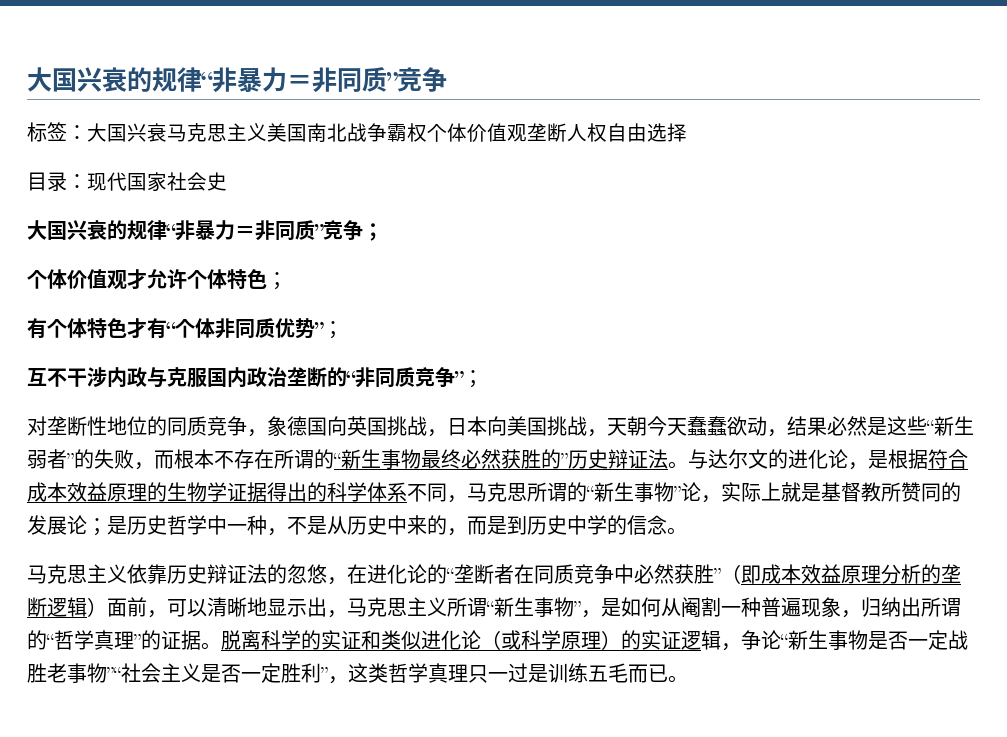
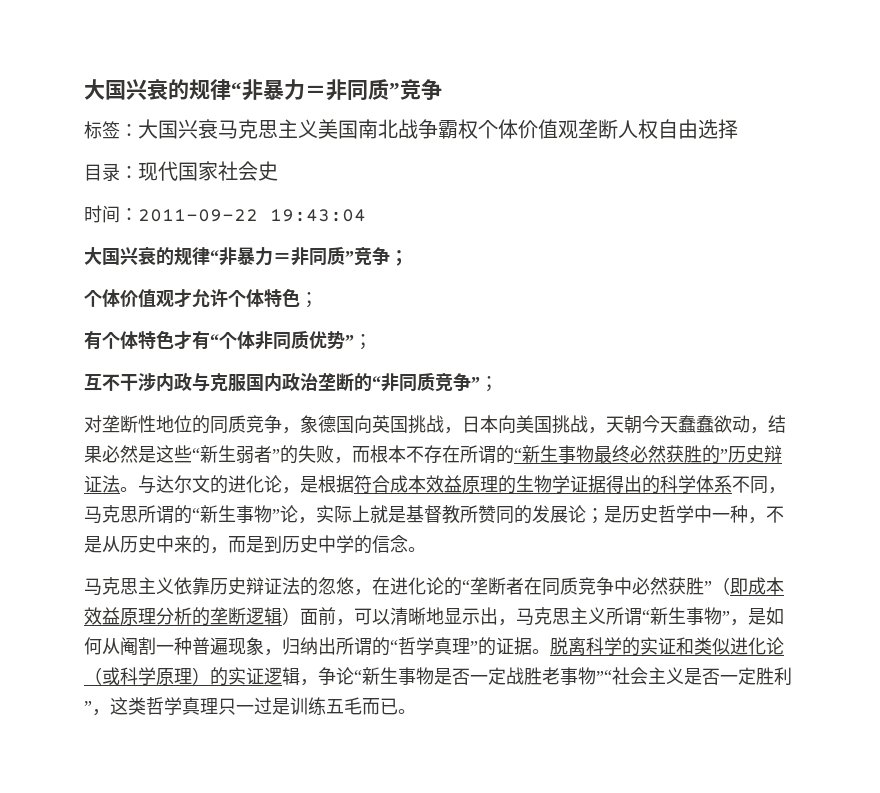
+ 时间：2011-09-22 19:43:04

